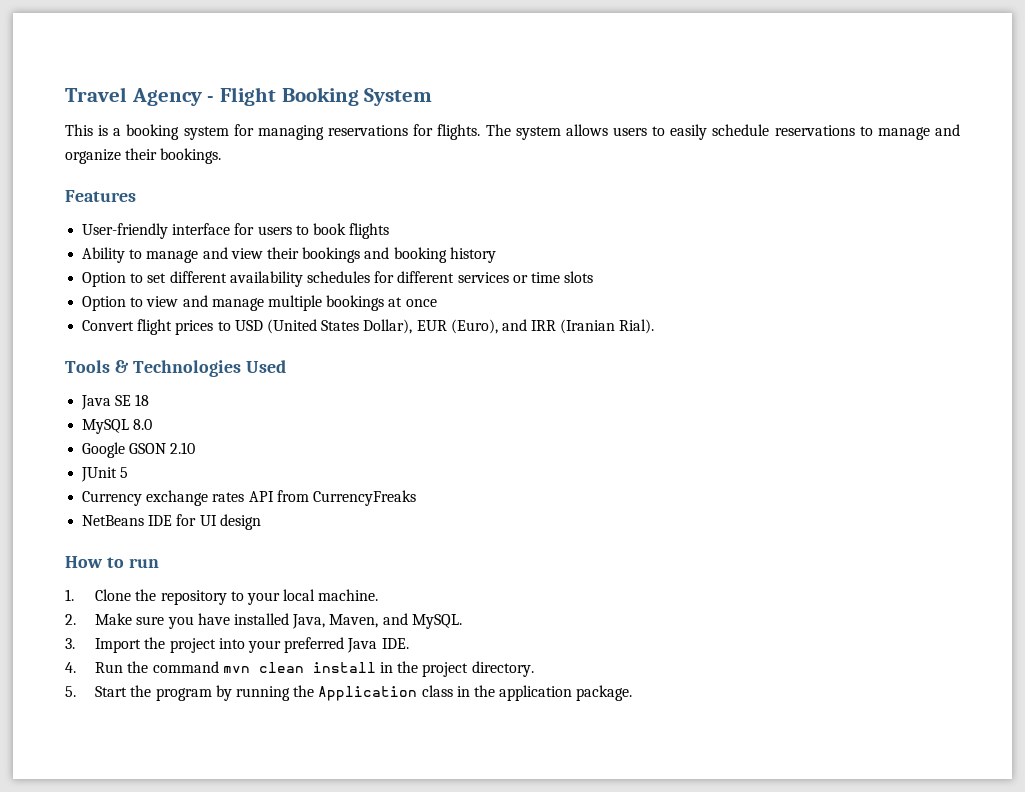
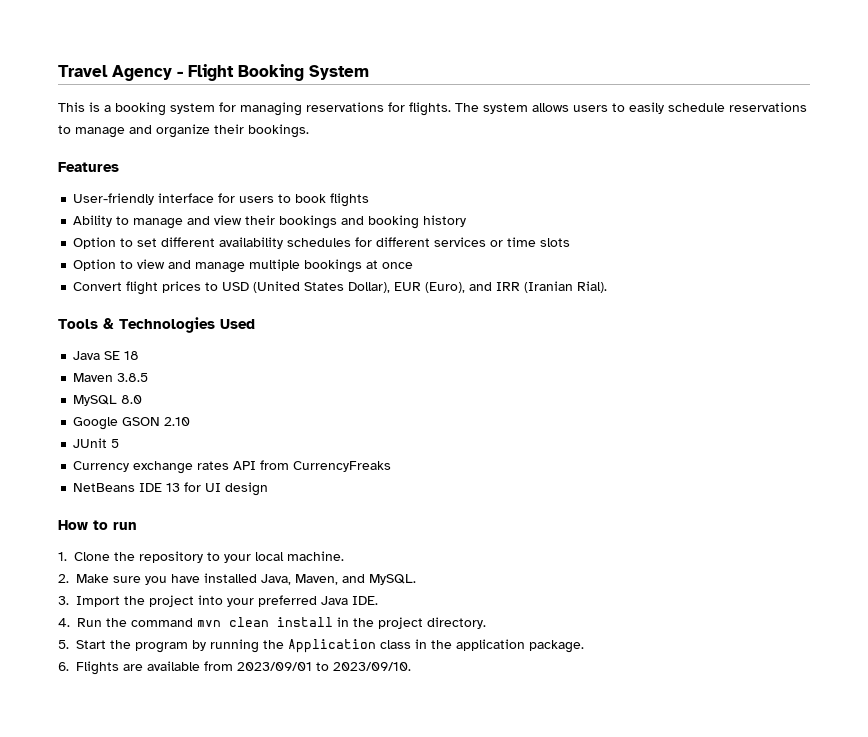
+ Maven 3.8.5
- NetBeans IDE for UI design
+ NetBeans IDE 13 for UI design
+ 6. Flights are available from 2023/09/01 to 2023/09/10.

